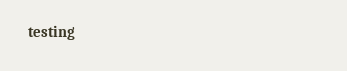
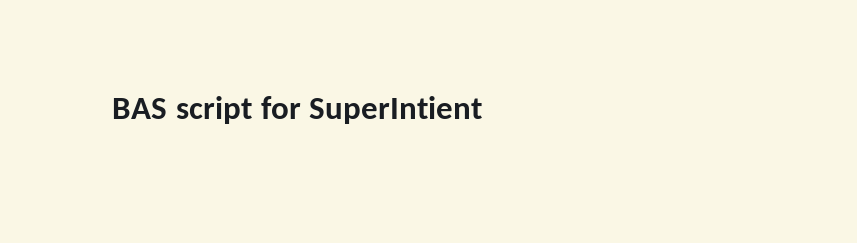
- testing
+ BAS script for SuperIntient

